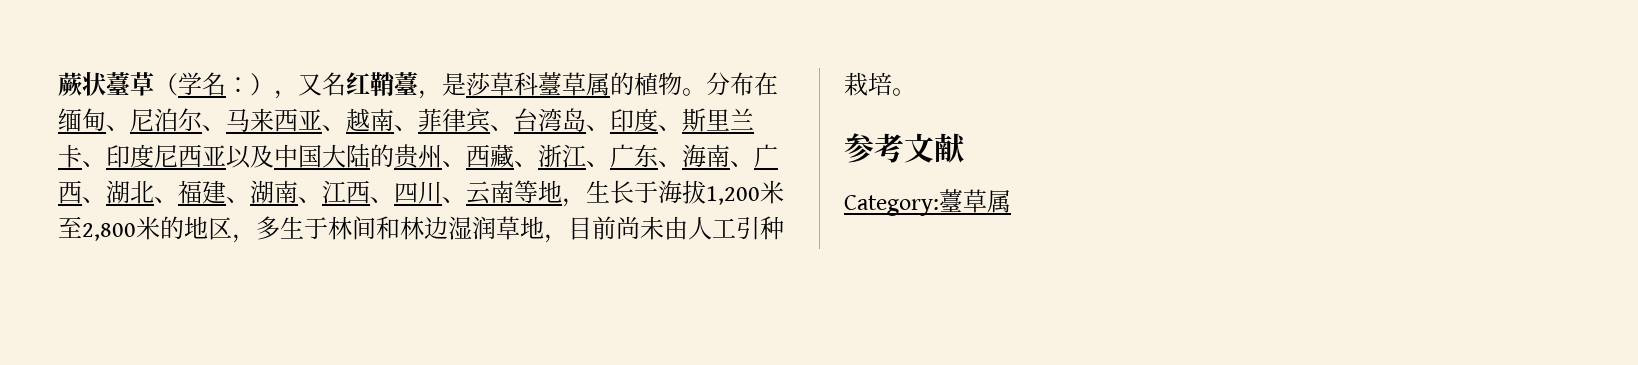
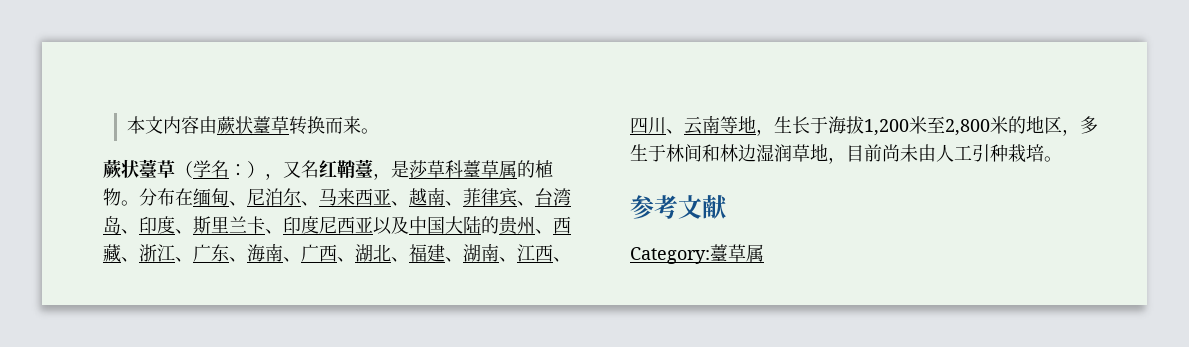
+ 本文内容由蕨状薹草转换而来。

